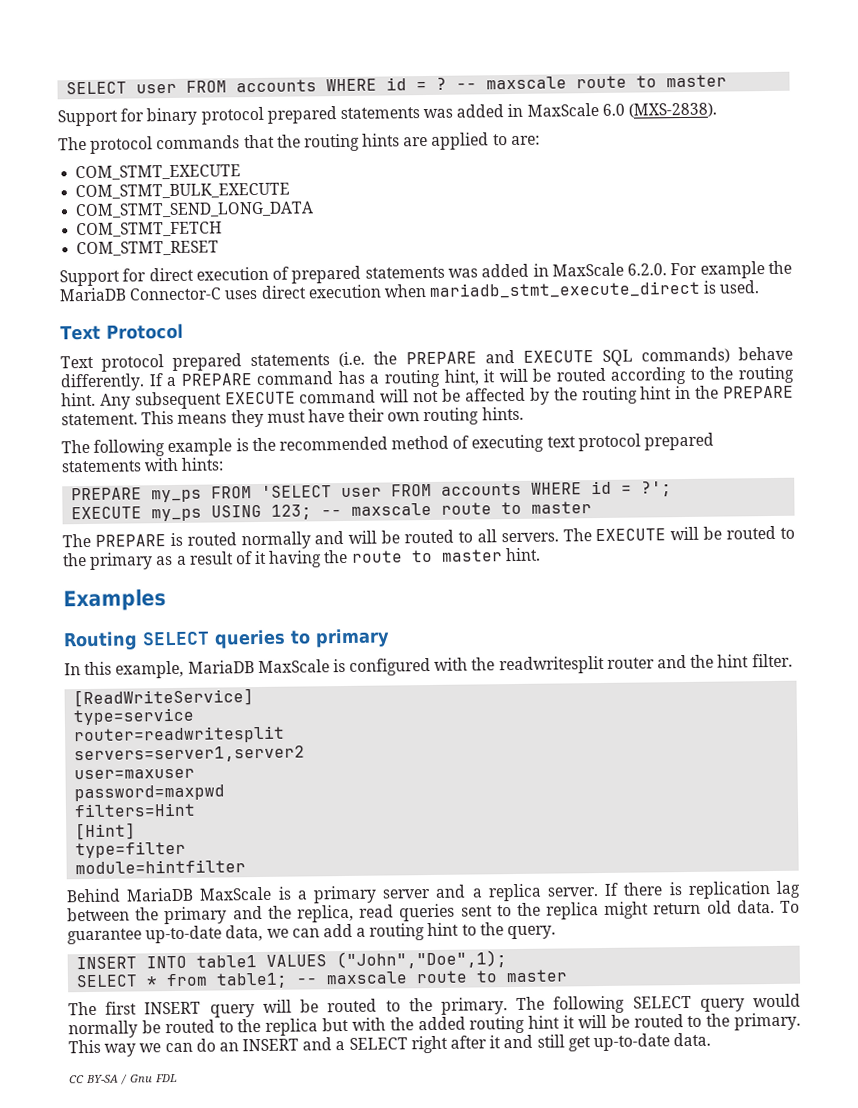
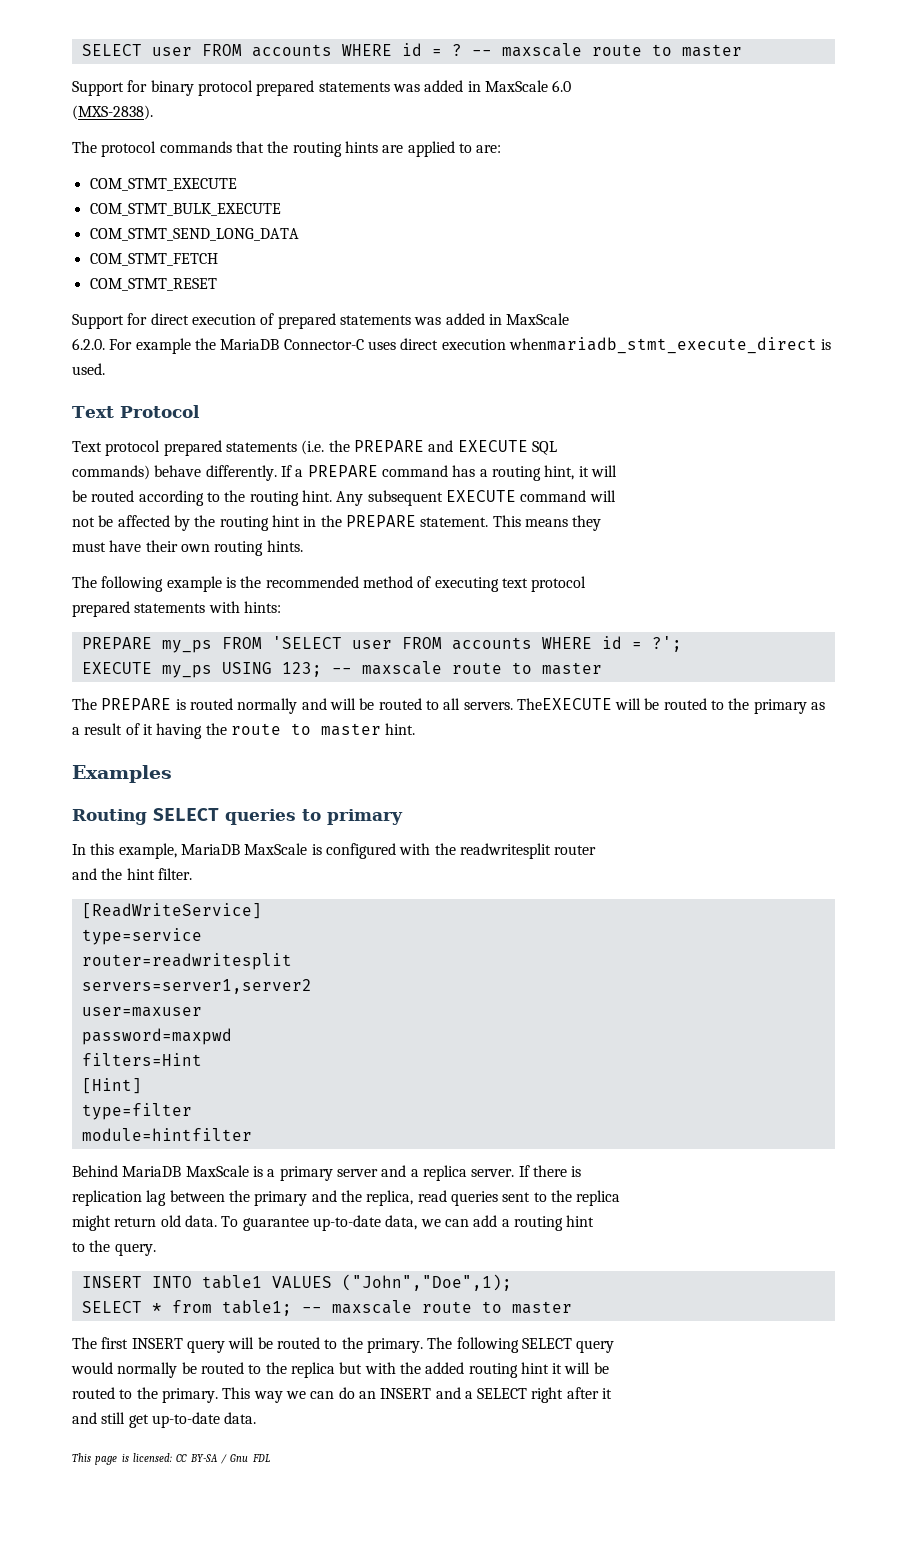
- Support for binary protocol prepared statements was added in MaxScale 6.0 (MXS-2838).
+ Support for binary protocol prepared statements was added in MaxScale 6.0
+ (MXS-2838).
- Support for direct execution of prepared statements was added in MaxScale 6.2.0. For example the MariaDB Connector-C uses direct execution when mariadb_stmt_execute_direct is used.
+ Support for direct execution of prepared statements was added in MaxScale
+ 6.2.0. For example the MariaDB Connector-C uses direct execution whenmariadb_stmt_execute_direct is used.
- Text protocol prepared statements (i.e. the PREPARE and EXECUTE SQL commands) behave differently.
+ Text protocol prepared statements (i.e. the PREPARE and EXECUTE SQL
+ commands) behave differently.
- If a PREPARE command has a routing hint, it will be routed according to the routing hint.
+ If a PREPARE command has a routing hint, it will
+ be routed according to the routing hint.
- Any subsequent EXECUTE command will not be affected by the routing hint in the PREPARE statement.
+ Any subsequent EXECUTE command will
+ not be affected by the routing hint in the PREPARE statement.
- This means they must have their own routing hints.
+ This means they
+ must have their own routing hints.
- The following example is the recommended method of executing text protocol prepared statements with hints:
+ The following example is the recommended method of executing text protocol
+ prepared statements with hints:
- The EXECUTE will be routed to the primary as a result of it having the route to master hint.
+ TheEXECUTE will be routed to the primary as a result of it having the route to master hint.
- In this example, MariaDB MaxScale is configured with the readwritesplit router and the hint filter.
+ In this example, MariaDB MaxScale is configured with the readwritesplit router
+ and the hint filter.
- If there is replication lag between the primary and the replica, read queries sent to the replica might return old data.
+ If there is
+ replication lag between the primary and the replica, read queries sent to the replica
+ might return old data.
- To guarantee up-to-date data, we can add a routing hint to the query.
+ To guarantee up-to-date data, we can add a routing hint
+ to the query.
- The following SELECT query would normally be routed to the replica but with the added routing hint it will be routed to the primary.
+ The following SELECT query
+ would normally be routed to the replica but with the added routing hint it will be
+ routed to the primary.
- This way we can do an INSERT and a SELECT right after it and still get up-to-date data.
+ This way we can do an INSERT and a SELECT right after it
+ and still get up-to-date data.
- CC BY-SA / Gnu FDL
+ This page is licensed: CC BY-SA / Gnu FDL

